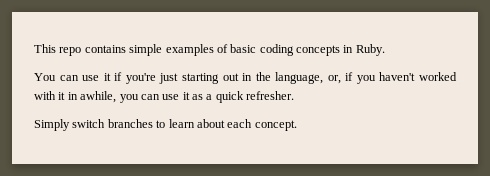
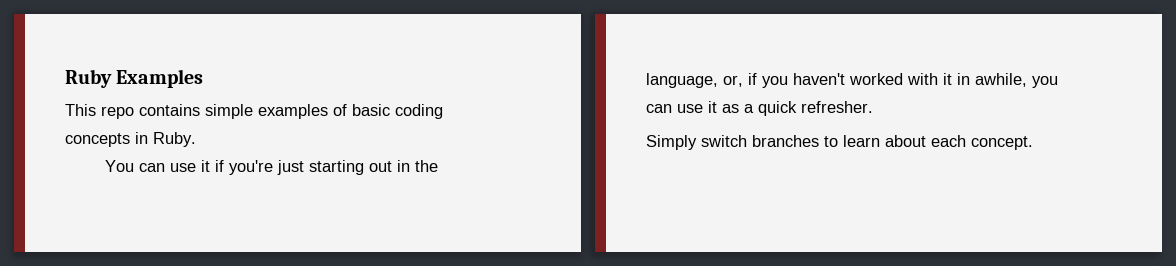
+ Ruby Examples

